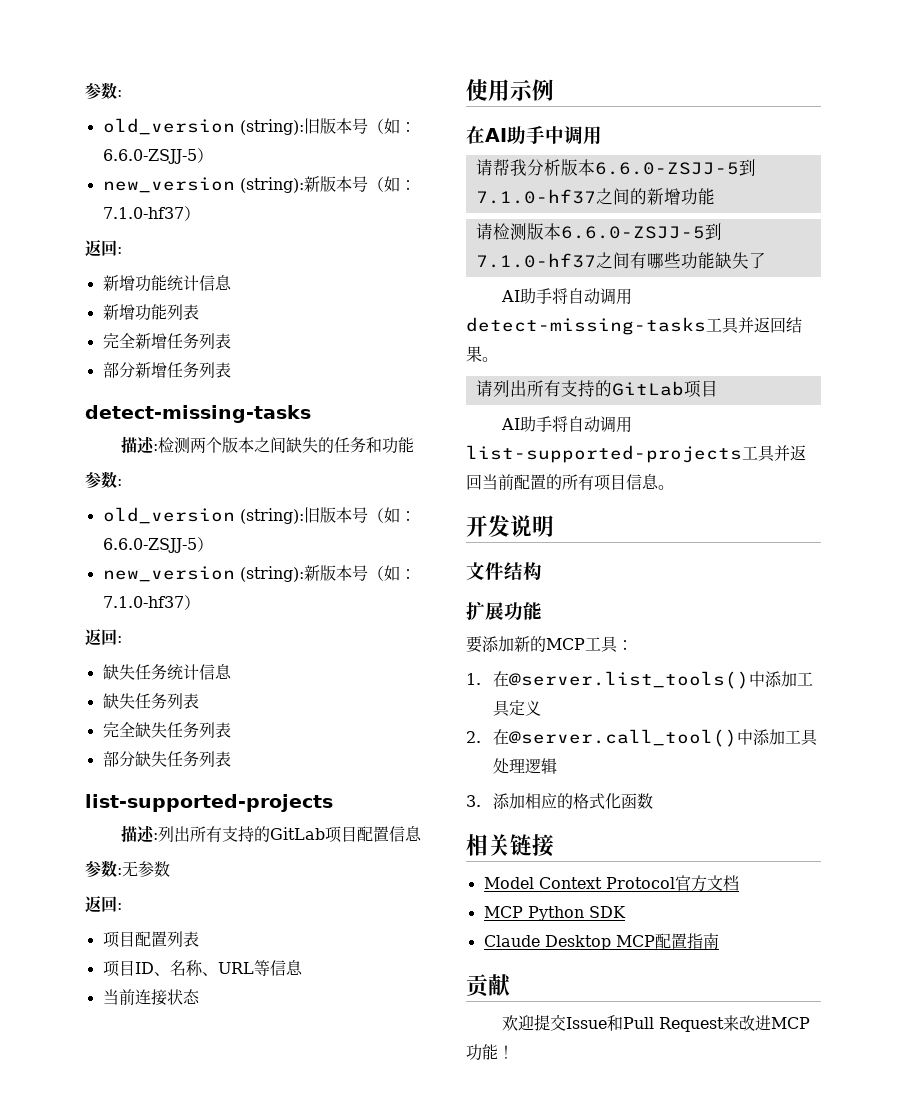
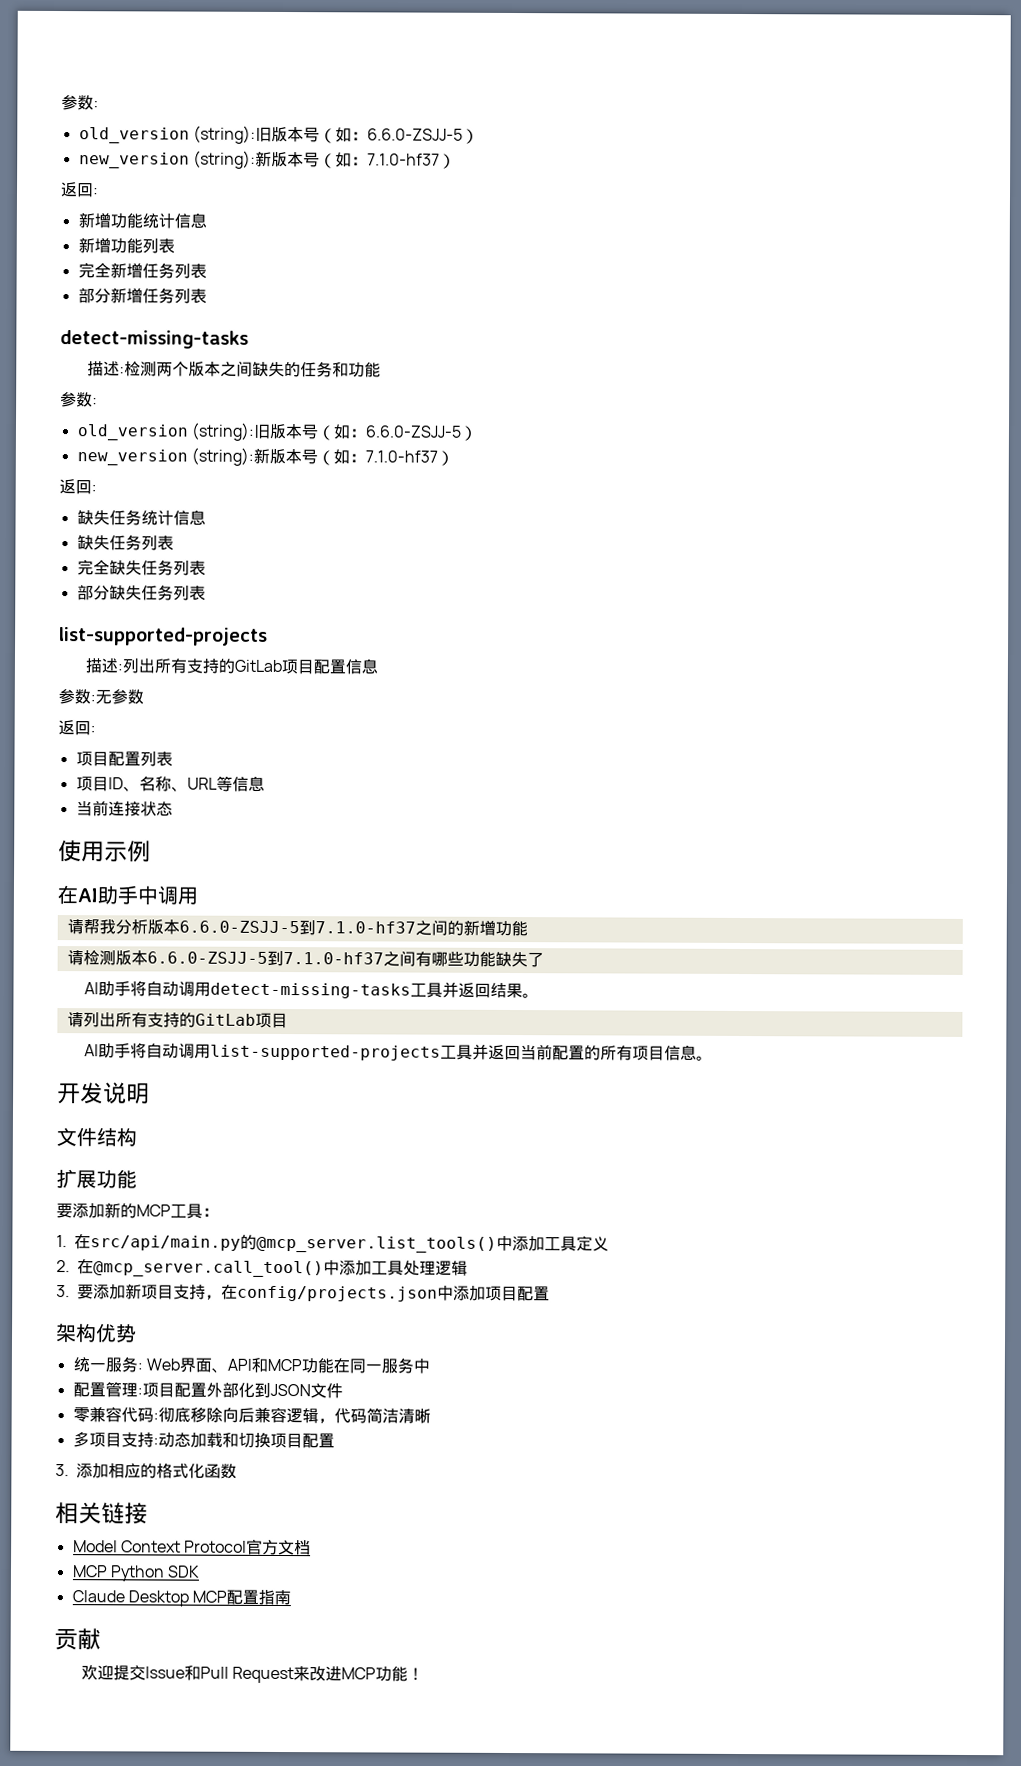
- 1.在@server.list_tools()中添加工具定义
+ 1.在src/api/main.py的@mcp_server.list_tools()中添加工具定义
- 2.在@server.call_tool()中添加工具处理逻辑
+ 2.在@mcp_server.call_tool()中添加工具处理逻辑
+ 3.要添加新项目支持，在config/projects.json中添加项目配置
+ 架构优势
+ 统一服务: Web界面、API和MCP功能在同一服务中
+ 配置管理:项目配置外部化到JSON文件
+ 零兼容代码:彻底移除向后兼容逻辑，代码简洁清晰
+ 多项目支持:动态加载和切换项目配置

